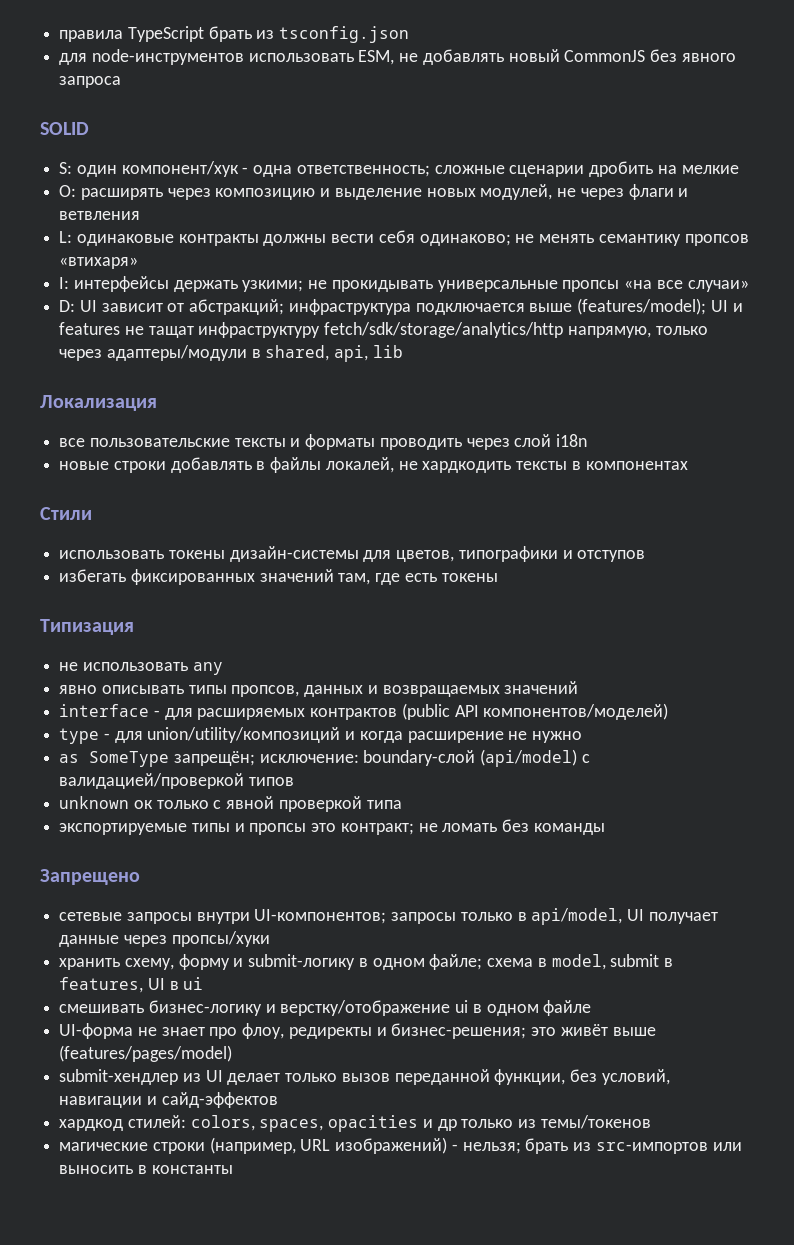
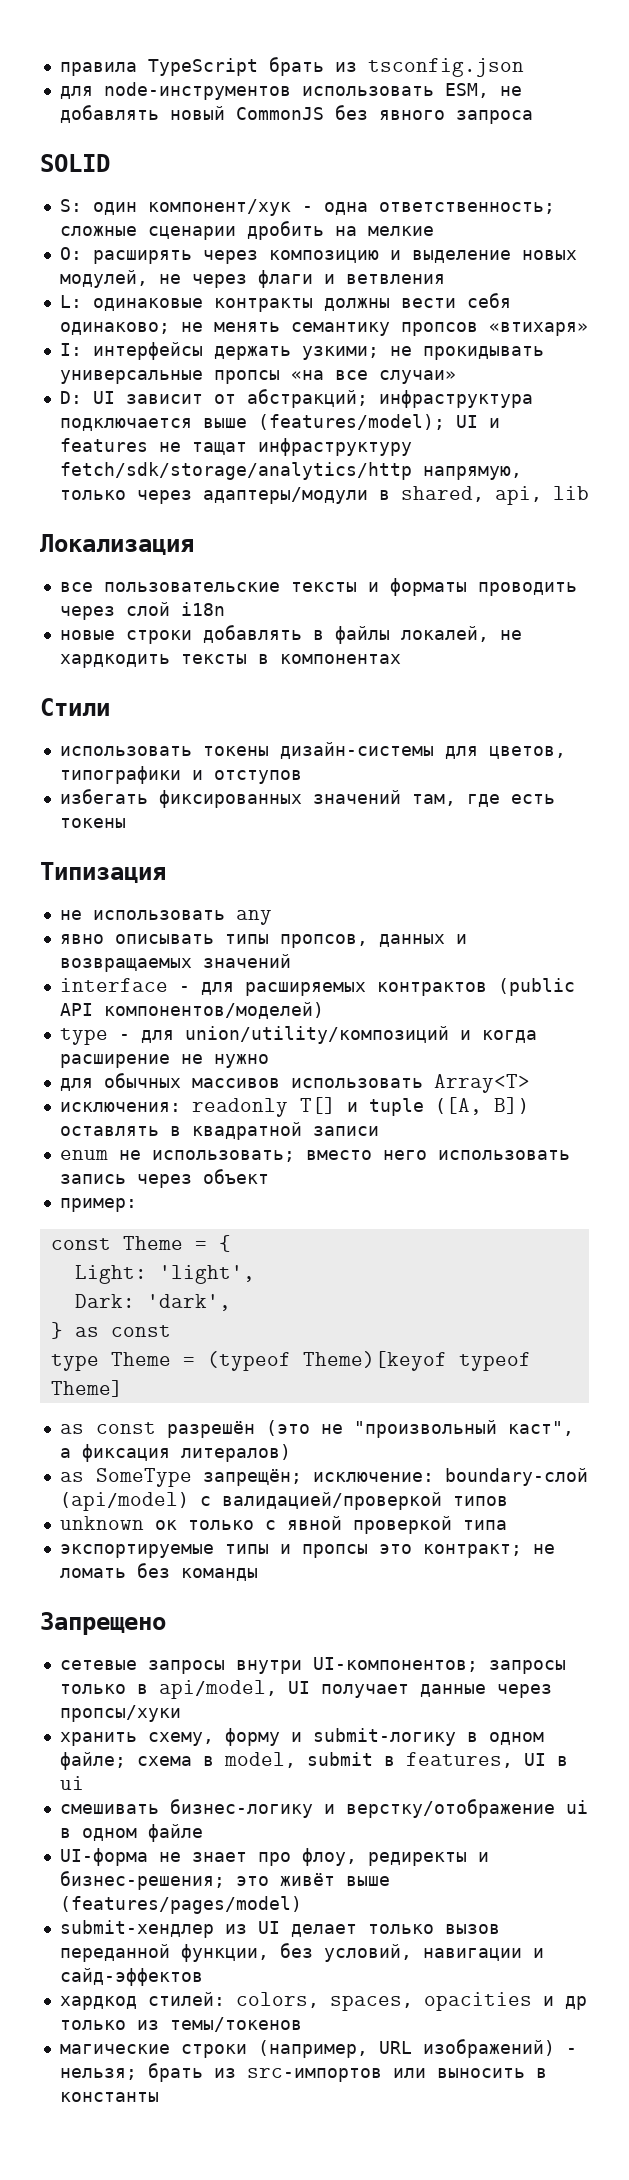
+ для обычных массивов использовать Array<T>
+ исключения: readonly T[] и tuple ([A, B]) оставлять в квадратной записи
+ enum не использовать; вместо него использовать запись через объект
+ пример:
+ const Theme = {
+ Light: 'light',
+ Dark: 'dark',
+ } as const
+ type Theme = (typeof Theme)[keyof typeof Theme]
+ as const разрешён (это не "произвольный каст", а фиксация литералов)

